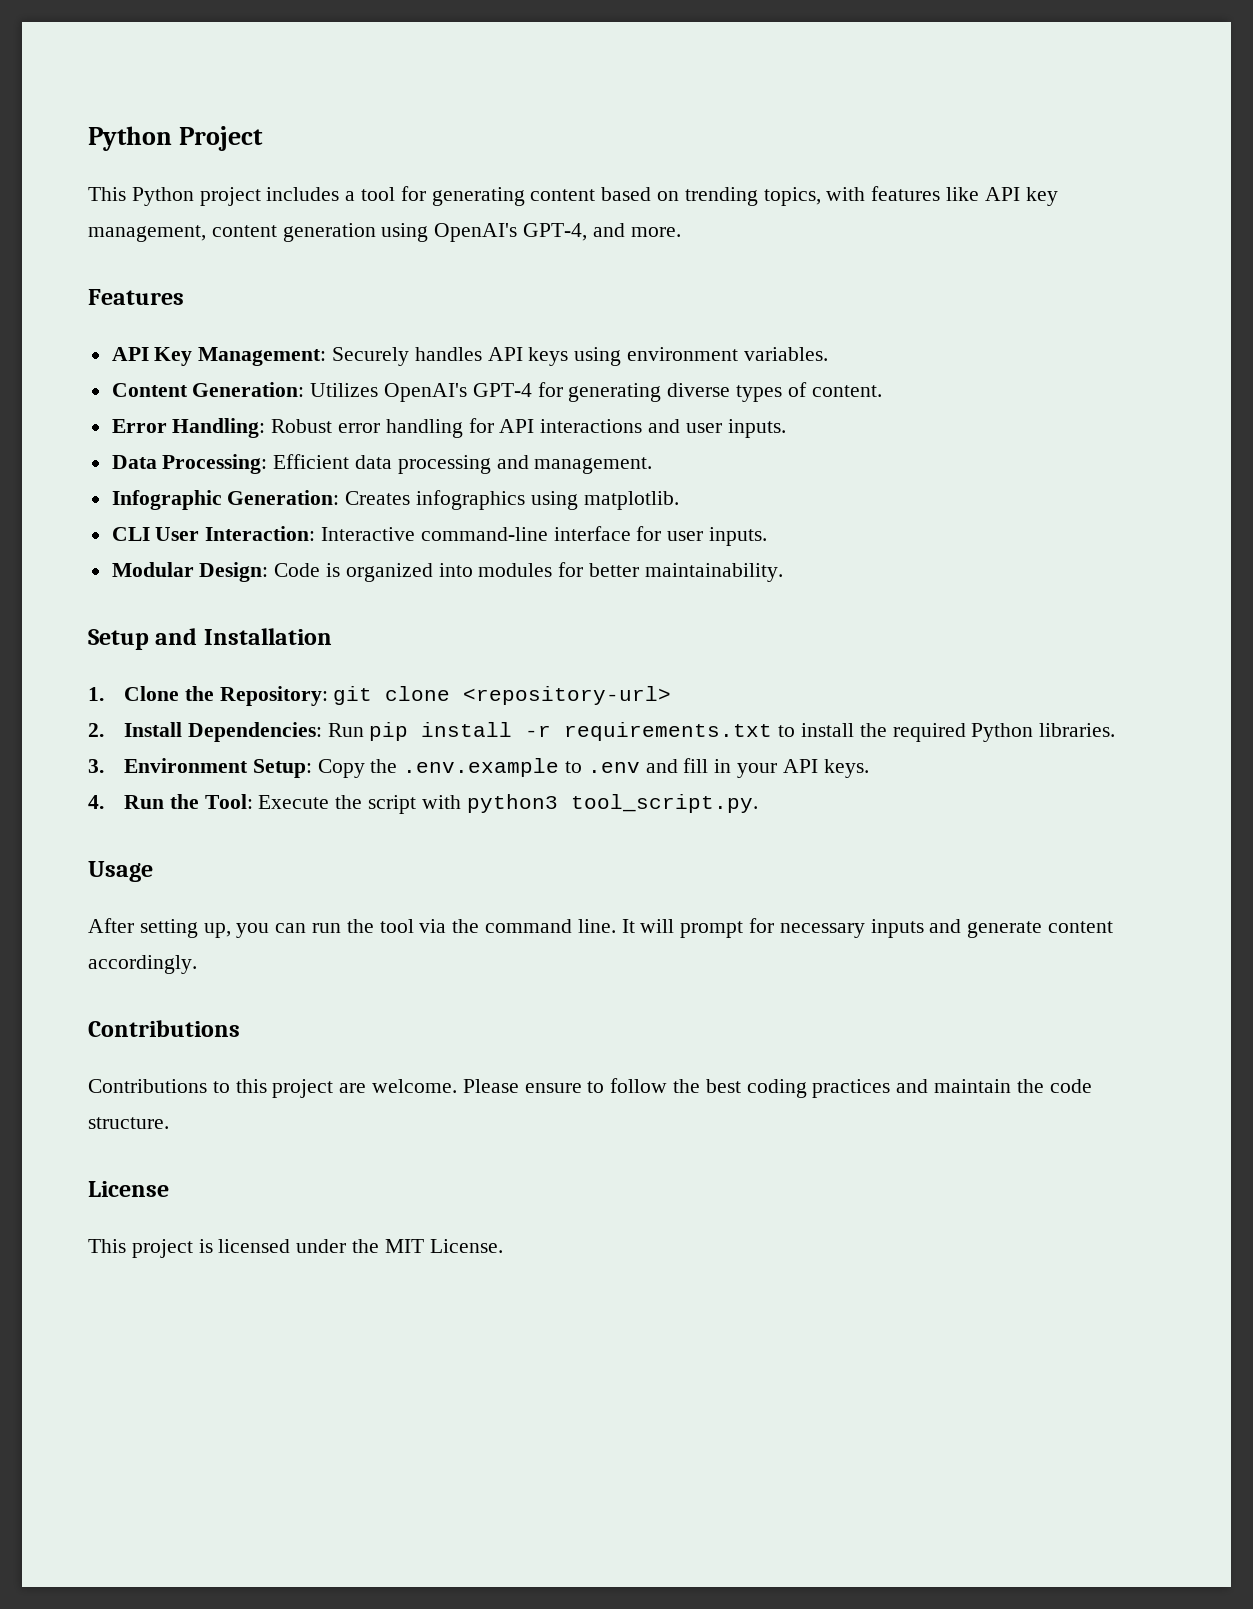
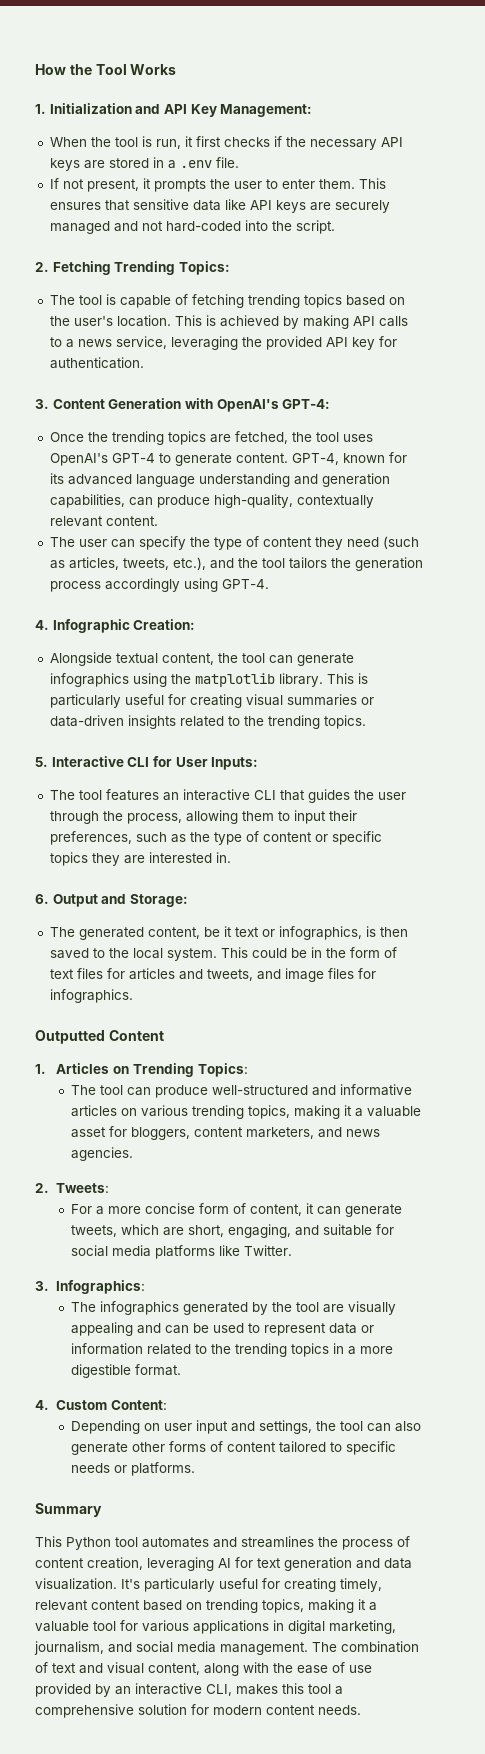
- Python Project
- This Python project includes a tool for generating content based on trending topics, with features like API key management, content generation using OpenAI's GPT-4, and more.
- Features
- API Key Management: Securely handles API keys using environment variables.
- Content Generation: Utilizes OpenAI's GPT-4 for generating diverse types of content.
- Error Handling: Robust error handling for API interactions and user inputs.
- Data Processing: Efficient data processing and management.
- Infographic Generation: Creates infographics using matplotlib.
- CLI User Interaction: Interactive command-line interface for user inputs.
- Modular Design: Code is organized into modules for better maintainability.
- Setup and Installation
- 1. Clone the Repository: git clone <repository-url>
- 2. Install Dependencies: Run pip install -r requirements.txt to install the required Python libraries.
- 3. Environment Setup: Copy the .env.example to .env and fill in your API keys.
- 4. Run the Tool: Execute the script with python3 tool_script.py.
- Usage
- After setting up, you can run the tool via the command line. It will prompt for necessary inputs and generate content accordingly.
- Contributions
- Contributions to this project are welcome. Please ensure to follow the best coding practices and maintain the code structure.
- License
- This project is licensed under the MIT License.
+ How the Tool Works
+ 1. Initialization and API Key Management:
+ When the tool is run, it first checks if the necessary API keys are stored in a .env file.
+ If not present, it prompts the user to enter them. This ensures that sensitive data like API keys are securely managed and not hard-coded into the script.
+ 2. Fetching Trending Topics:
+ The tool is capable of fetching trending topics based on the user's location. This is achieved by making API calls to a news service, leveraging the provided API key for authentication.
+ 3. Content Generation with OpenAI's GPT-4:
+ Once the trending topics are fetched, the tool uses OpenAI's GPT-4 to generate content. GPT-4, known for its advanced language understanding and generation capabilities, can produce high-quality, contextually relevant content.
+ The user can specify the type of content they need (such as articles, tweets, etc.), and the tool tailors the generation process accordingly using GPT-4.
+ 4. Infographic Creation:
+ Alongside textual content, the tool can generate infographics using the matplotlib library. This is particularly useful for creating visual summaries or data-driven insights related to the trending topics.
+ 5. Interactive CLI for User Inputs:
+ The tool features an interactive CLI that guides the user through the process, allowing them to input their preferences, such as the type of content or specific topics they are interested in.
+ 6. Output and Storage:
+ The generated content, be it text or infographics, is then saved to the local system. This could be in the form of text files for articles and tweets, and image files for infographics.
+ Outputted Content
+ 1. Articles on Trending Topics:
+ The tool can produce well-structured and informative articles on various trending topics, making it a valuable asset for bloggers, content marketers, and news agencies.
+ 2. Tweets:
+ For a more concise form of content, it can generate tweets, which are short, engaging, and suitable for social media platforms like Twitter.
+ 3. Infographics:
+ The infographics generated by the tool are visually appealing and can be used to represent data or information related to the trending topics in a more digestible format.
+ 4. Custom Content:
+ Depending on user input and settings, the tool can also generate other forms of content tailored to specific needs or platforms.
+ Summary
+ This Python tool automates and streamlines the process of content creation, leveraging AI for text generation and data visualization. It's particularly useful for creating timely, relevant content based on trending topics, making it a valuable tool for various applications in digital marketing, journalism, and social media management. The combination of text and visual content, along with the ease of use provided by an interactive CLI, makes this tool a comprehensive solution for modern content needs.

